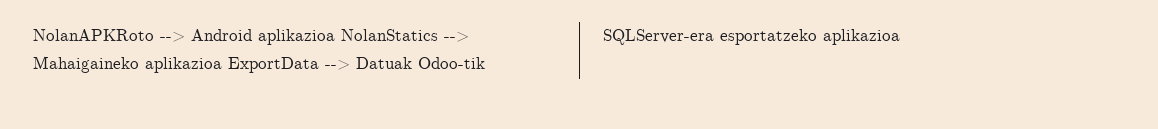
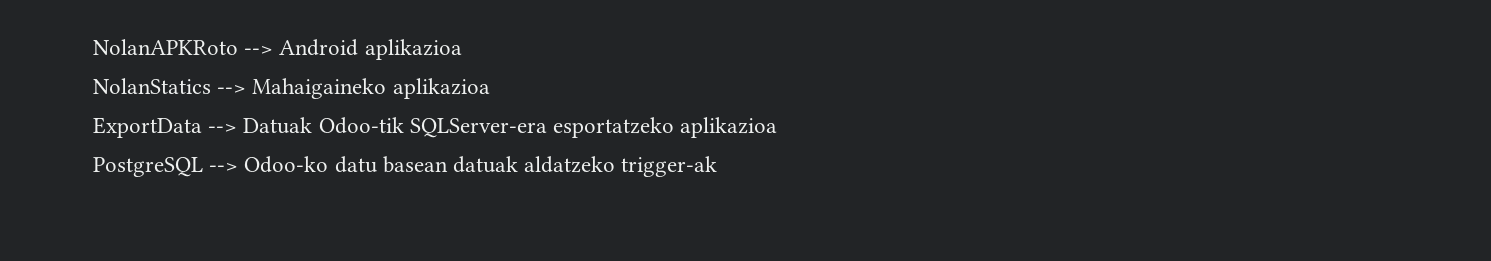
- NolanAPKRoto --> Android aplikazioa NolanStatics --> Mahaigaineko aplikazioa ExportData --> Datuak Odoo-tik SQLServer-era esportatzeko aplikazioa
+ NolanAPKRoto --> Android aplikazioa
+ NolanStatics --> Mahaigaineko aplikazioa
+ ExportData --> Datuak Odoo-tik SQLServer-era esportatzeko aplikazioa
+ PostgreSQL --> Odoo-ko datu basean datuak aldatzeko trigger-ak

